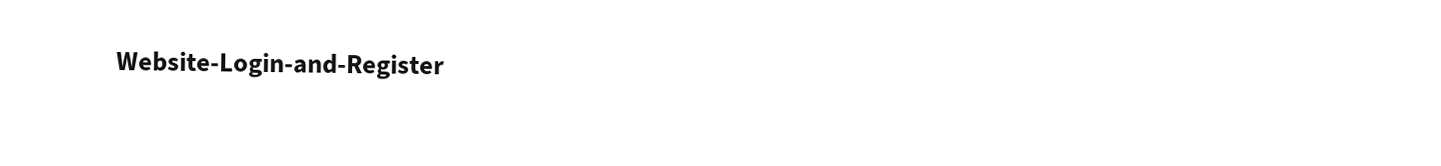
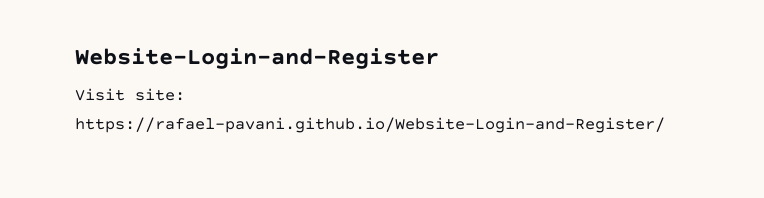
+ Visit site: https://rafael-pavani.github.io/Website-Login-and-Register/

